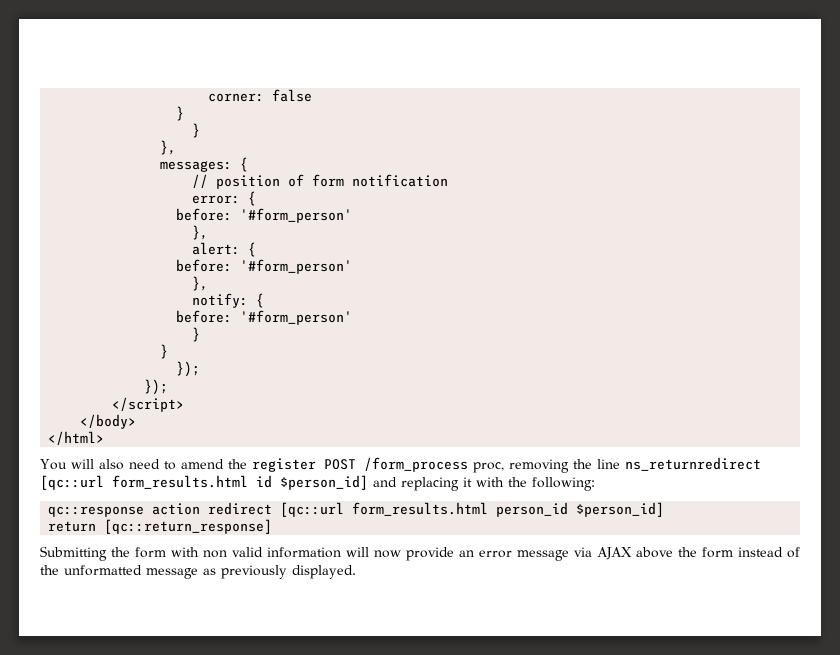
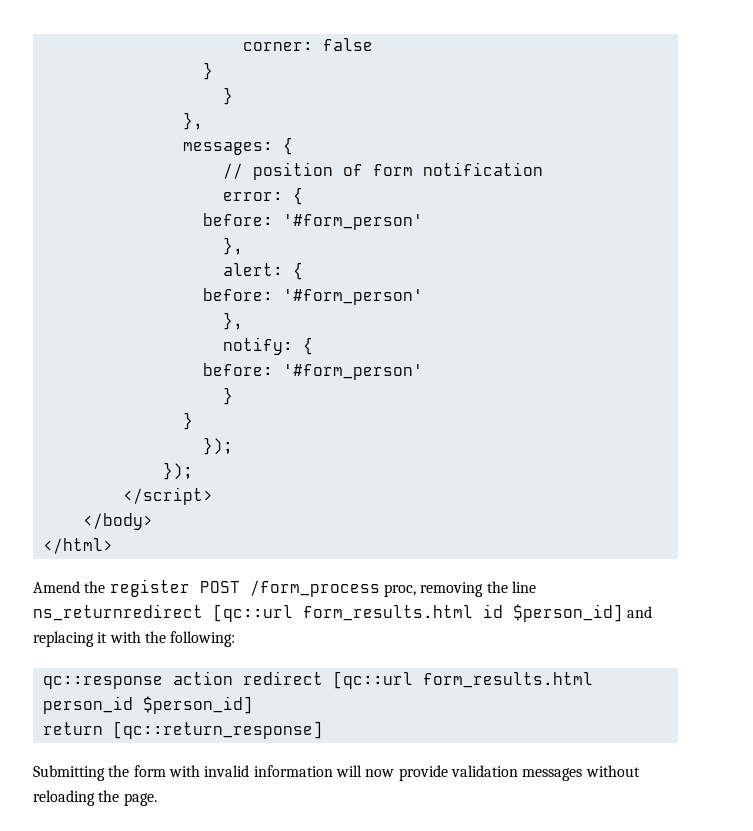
- You will also need to amend the register POST /form_process proc, removing the line ns_returnredirect [qc::url form_results.html id $person_id] and replacing it with the following:
+ Amend the register POST /form_process proc, removing the line ns_returnredirect [qc::url form_results.html id $person_id] and replacing it with the following:
- Submitting the form with non valid information will now provide an error message via AJAX above the form instead of the unformatted message as previously displayed.
+ Submitting the form with invalid information will now provide validation messages without reloading the page.

